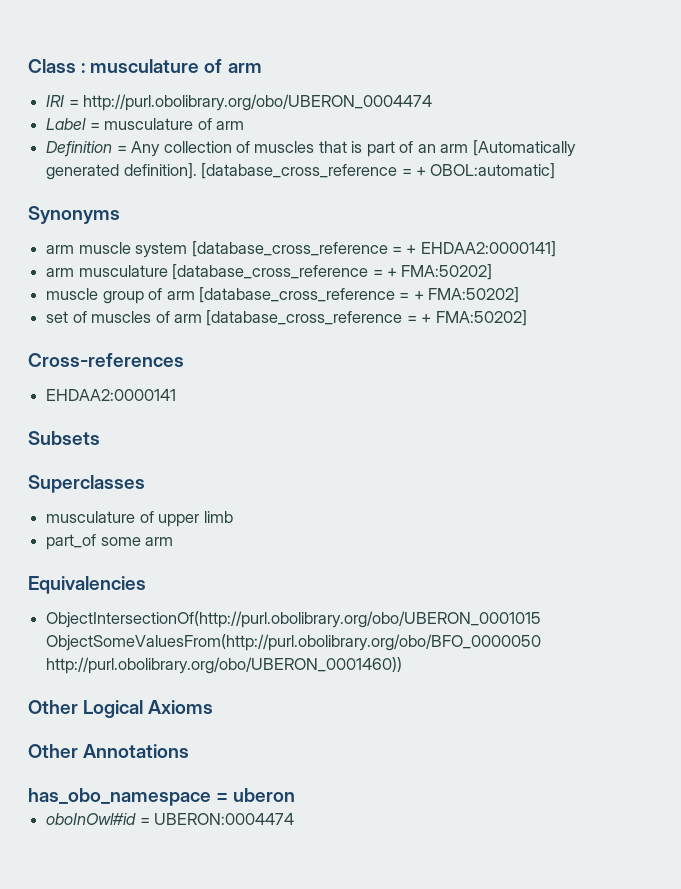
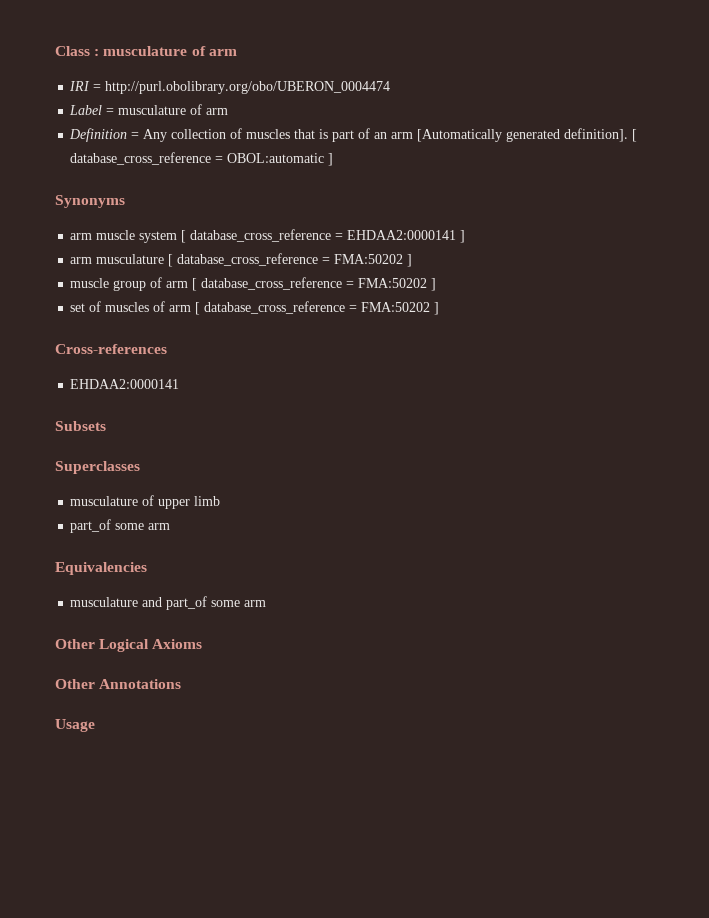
- [database_cross_reference = + OBOL:automatic]
+ [ database_cross_reference = OBOL:automatic ]
- arm muscle system [database_cross_reference = + EHDAA2:0000141]
- arm musculature [database_cross_reference = + FMA:50202]
+ arm muscle system [ database_cross_reference = EHDAA2:0000141 ]
+ arm musculature [ database_cross_reference = FMA:50202 ]
- muscle group of arm [database_cross_reference = + FMA:50202]
+ muscle group of arm [ database_cross_reference = FMA:50202 ]
- set of muscles of arm [database_cross_reference = + FMA:50202]
+ set of muscles of arm [ database_cross_reference = FMA:50202 ]
- ObjectIntersectionOf(http://purl.obolibrary.org/obo/UBERON_0001015 ObjectSomeValuesFrom(http://purl.obolibrary.org/obo/BFO_0000050 http://purl.obolibrary.org/obo/UBERON_0001460))
+ musculature and part_of some arm
- has_obo_namespace = uberon
- oboInOwl#id = UBERON:0004474
+ Usage

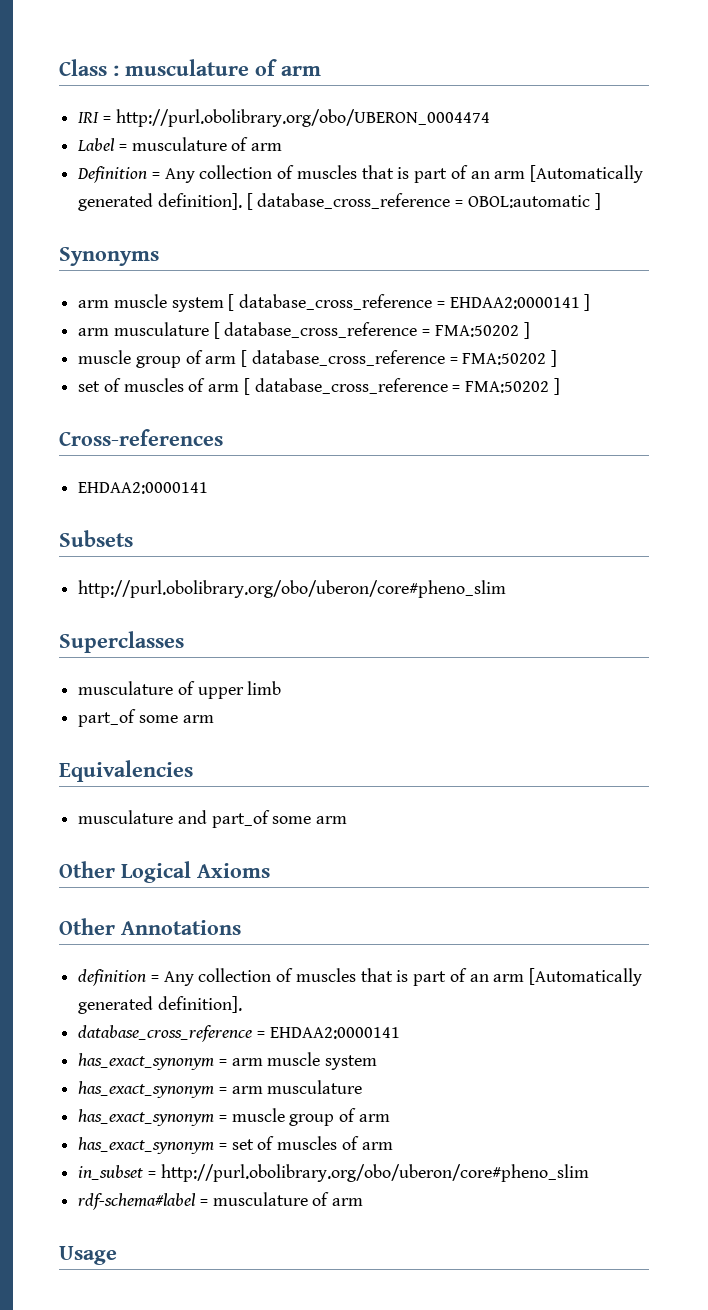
  Subsets
+ http://purl.obolibrary.org/obo/uberon/core#pheno_slim
+ definition = Any collection of muscles that is part of an arm [Automatically generated definition].
+ database_cross_reference = EHDAA2:0000141
+ has_exact_synonym = arm muscle system
+ has_exact_synonym = arm musculature
+ has_exact_synonym = muscle group of arm
+ has_exact_synonym = set of muscles of arm
+ in_subset = http://purl.obolibrary.org/obo/uberon/core#pheno_slim
+ rdf-schema#label = musculature of arm

